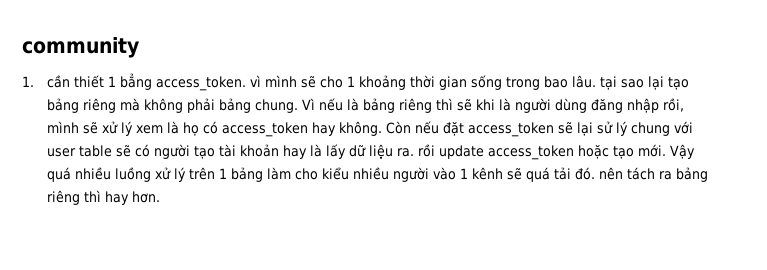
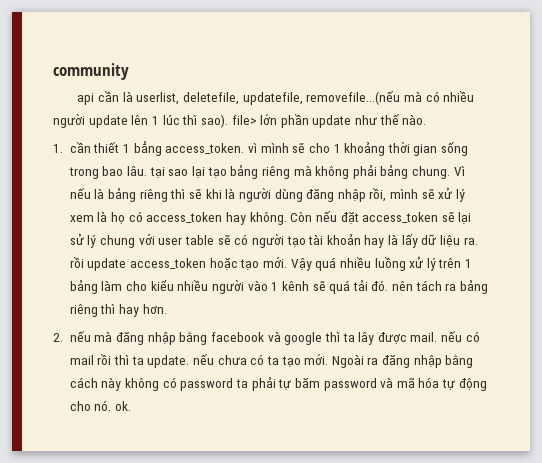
+ api cần là userlist, deletefile, updatefile, removefile...(nếu mà có nhiều người update lên 1 lúc thì sao). file> lớn phần update như thế nào.
+ 2. nếu mà đăng nhập bằng facebook và google thì ta lây được mail. nếu có mail rồi thì ta update. nếu chưa có ta tạo mới. Ngoài ra đăng nhập bằng cách này không có password ta phải tự băm password và mã hóa tự động cho nó. ok.

